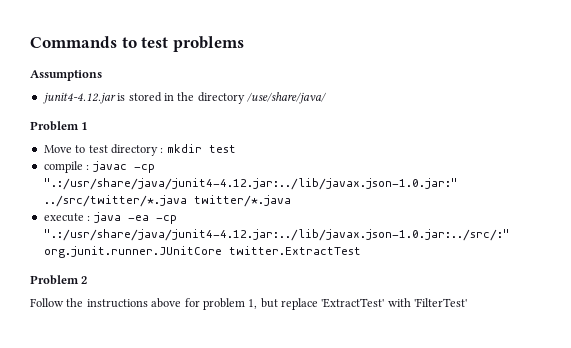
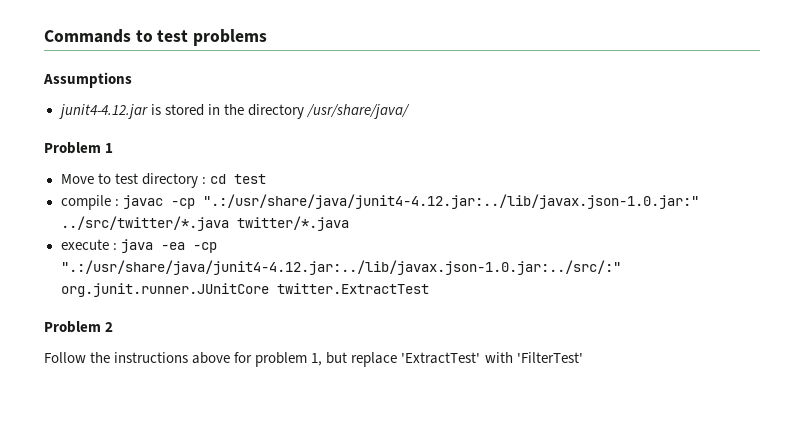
- junit4-4.12.jar is stored in the directory /use/share/java/
+ junit4-4.12.jar is stored in the directory /usr/share/java/
- Move to test directory : mkdir test
+ Move to test directory : cd test

